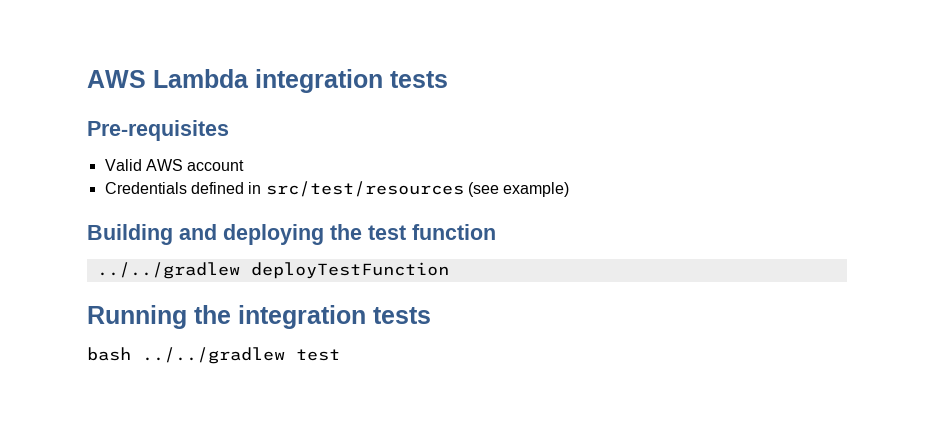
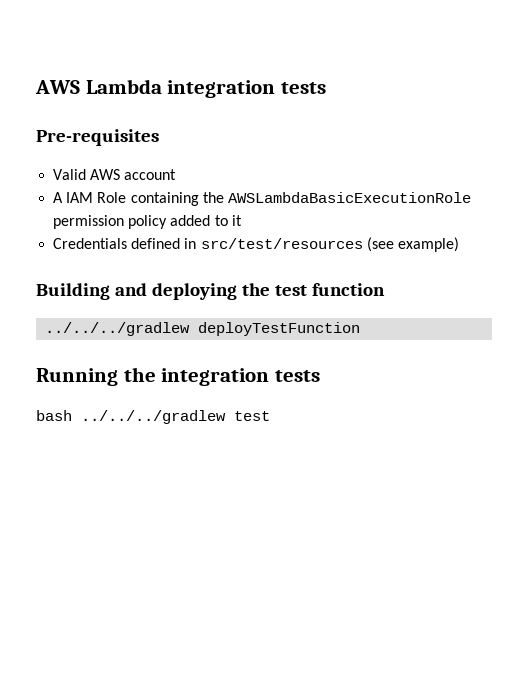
+ A IAM Role containing the AWSLambdaBasicExecutionRole permission policy added to it
- ../../gradlew deployTestFunction
+ ../../../gradlew deployTestFunction
- bash ../../gradlew test
+ bash ../../../gradlew test

